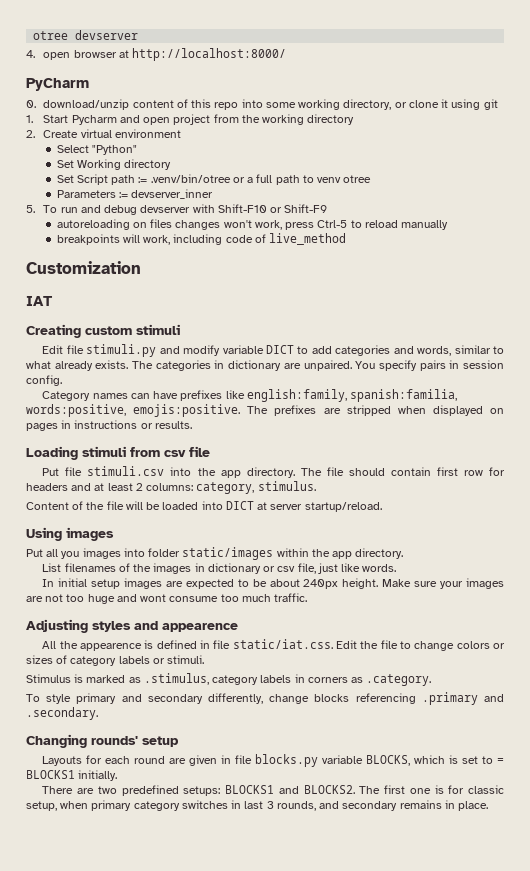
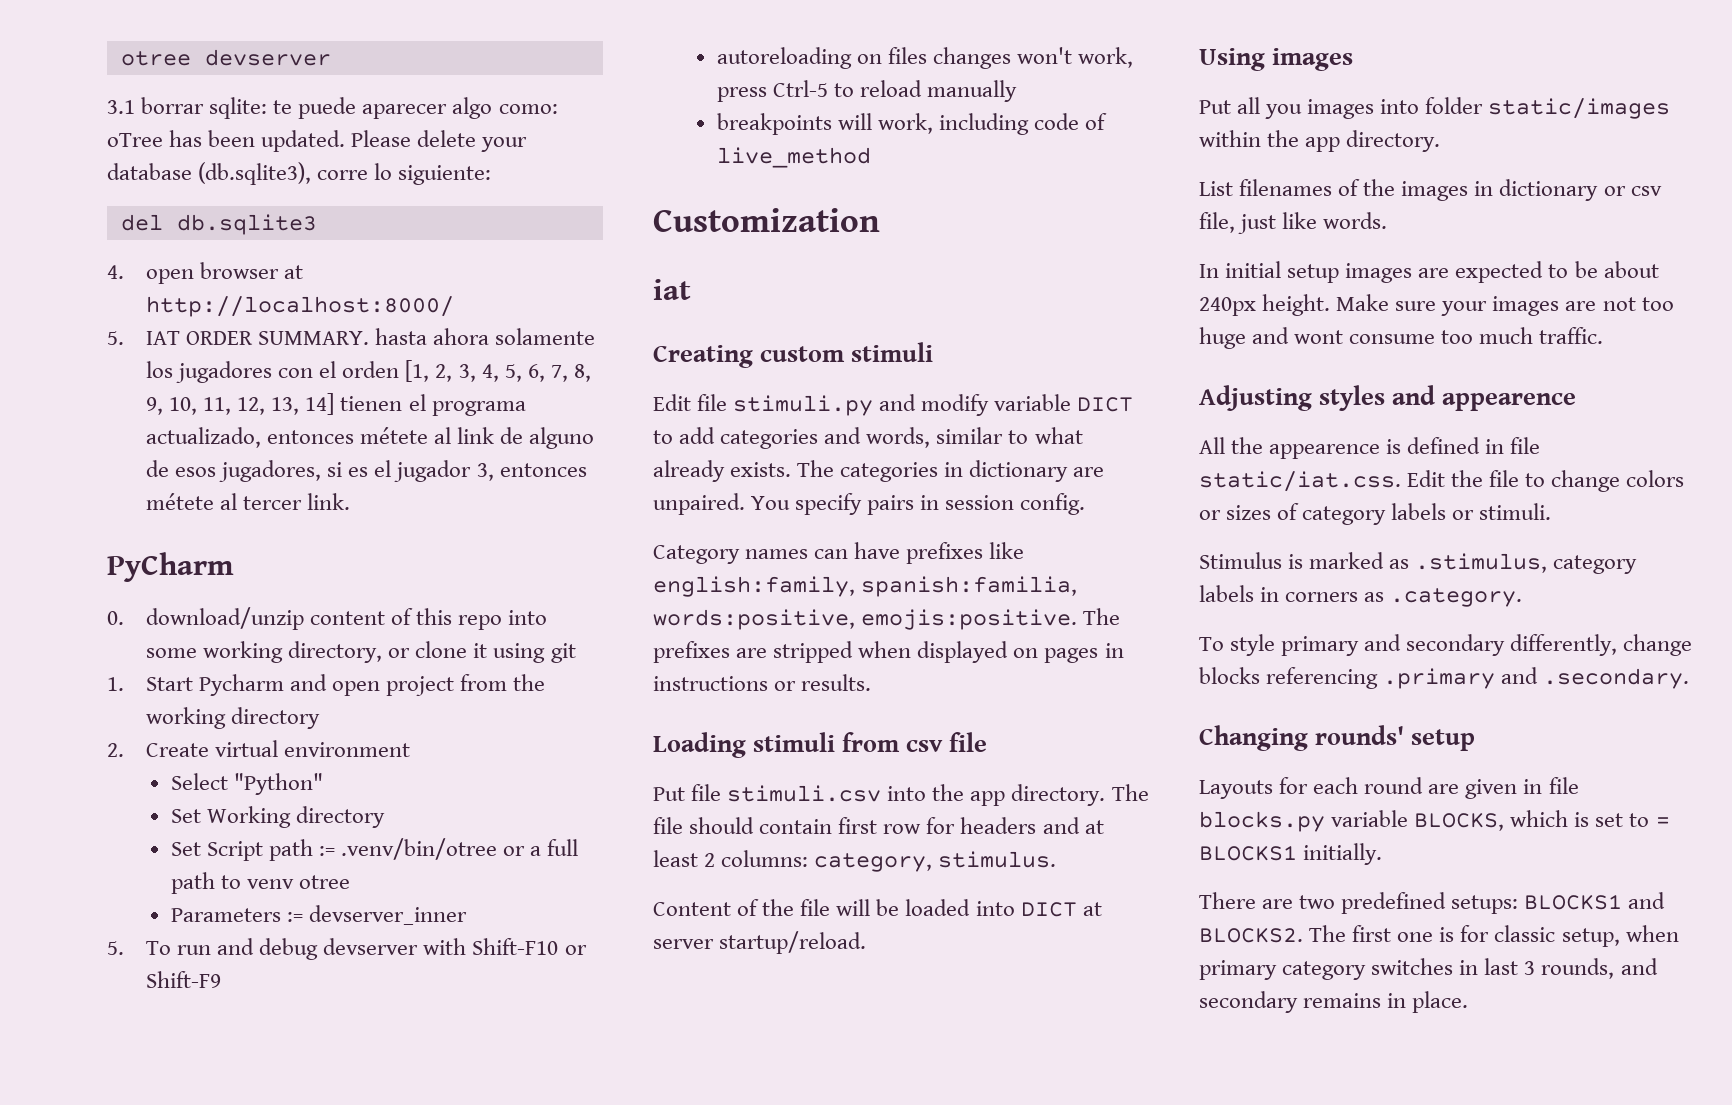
+ 3.1 borrar sqlite: te puede aparecer algo como: oTree has been updated. Please delete your database (db.sqlite3), corre lo siguiente:
+ del db.sqlite3
+ 5. IAT ORDER SUMMARY. hasta ahora solamente los jugadores con el orden [1, 2, 3, 4, 5, 6, 7, 8, 9, 10, 11, 12, 13, 14] tienen el programa actualizado, entonces métete al link de alguno de esos jugadores, si es el jugador 3, entonces métete al tercer link.
- IAT
+ iat

